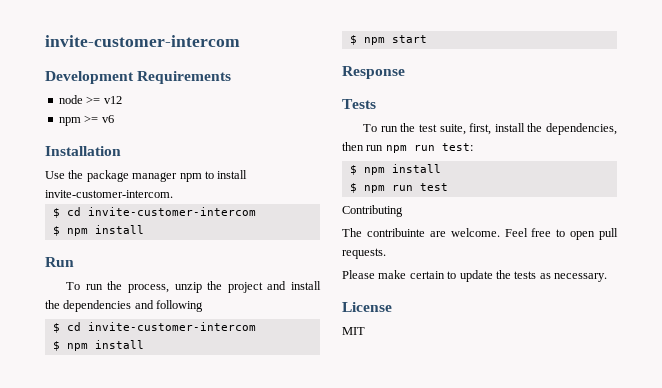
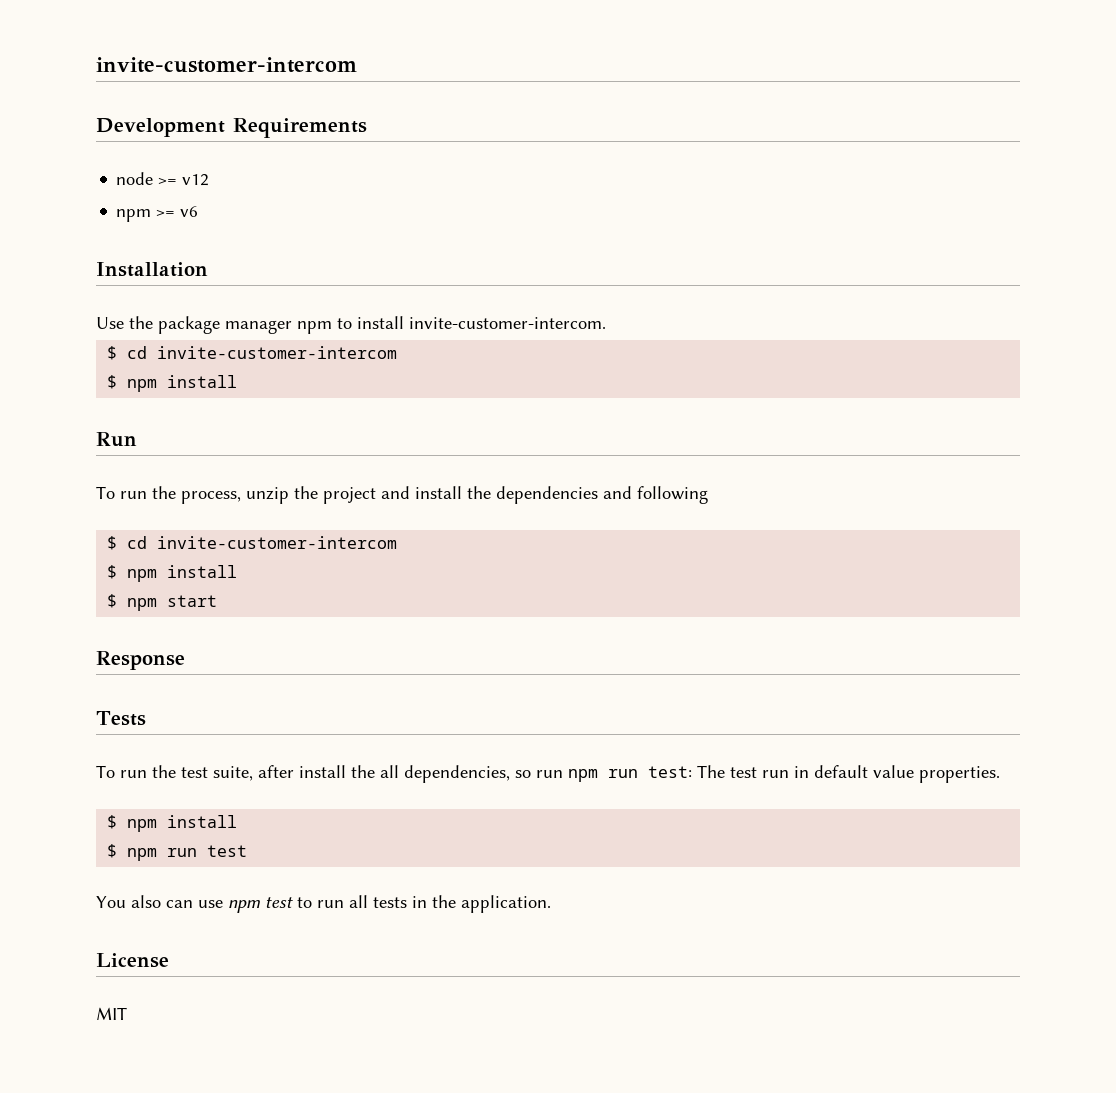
- To run the test suite, first, install the dependencies, then run npm run test:
+ To run the test suite, after install the all dependencies, so run npm run test: The test run in default value properties.
- Contributing
- The contribuinte are welcome. Feel free to open pull requests.
- Please make certain to update the tests as necessary.
+ You also can use npm test to run all tests in the application.

